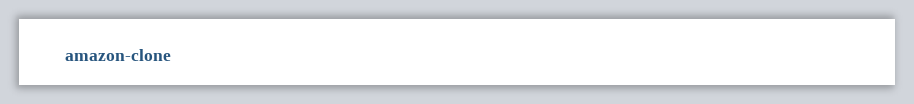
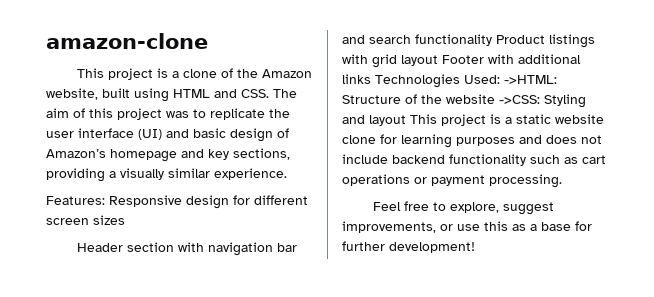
+ This project is a clone of the Amazon website, built using HTML and CSS. The aim of this project was to replicate the user interface (UI) and basic design of Amazon’s homepage and key sections, providing a visually similar experience.
+ Features: Responsive design for different screen sizes
+ Header section with navigation bar and search functionality Product listings with grid layout Footer with additional links Technologies Used: ->HTML: Structure of the website ->CSS: Styling and layout This project is a static website clone for learning purposes and does not include backend functionality such as cart operations or payment processing.
+ Feel free to explore, suggest improvements, or use this as a base for further development!

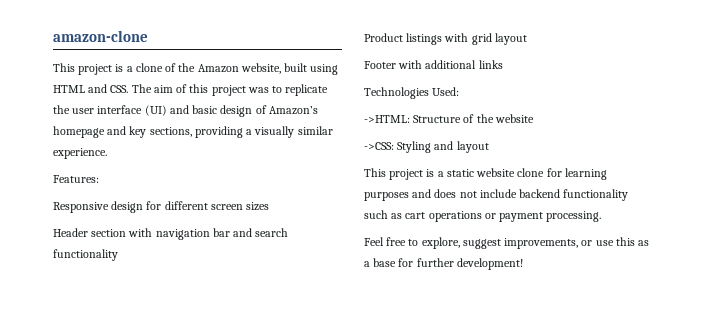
- Features: Responsive design for different screen sizes
+ Features:
+ Responsive design for different screen sizes
- Header section with navigation bar and search functionality Product listings with grid layout Footer with additional links Technologies Used: ->HTML: Structure of the website ->CSS: Styling and layout This project is a static website clone for learning purposes and does not include backend functionality such as cart operations or payment processing.
+ Header section with navigation bar and search functionality
+ Product listings with grid layout
+ Footer with additional links
+ Technologies Used:
+ ->HTML: Structure of the website
+ ->CSS: Styling and layout
+ This project is a static website clone for learning purposes and does not include backend functionality such as cart operations or payment processing.

